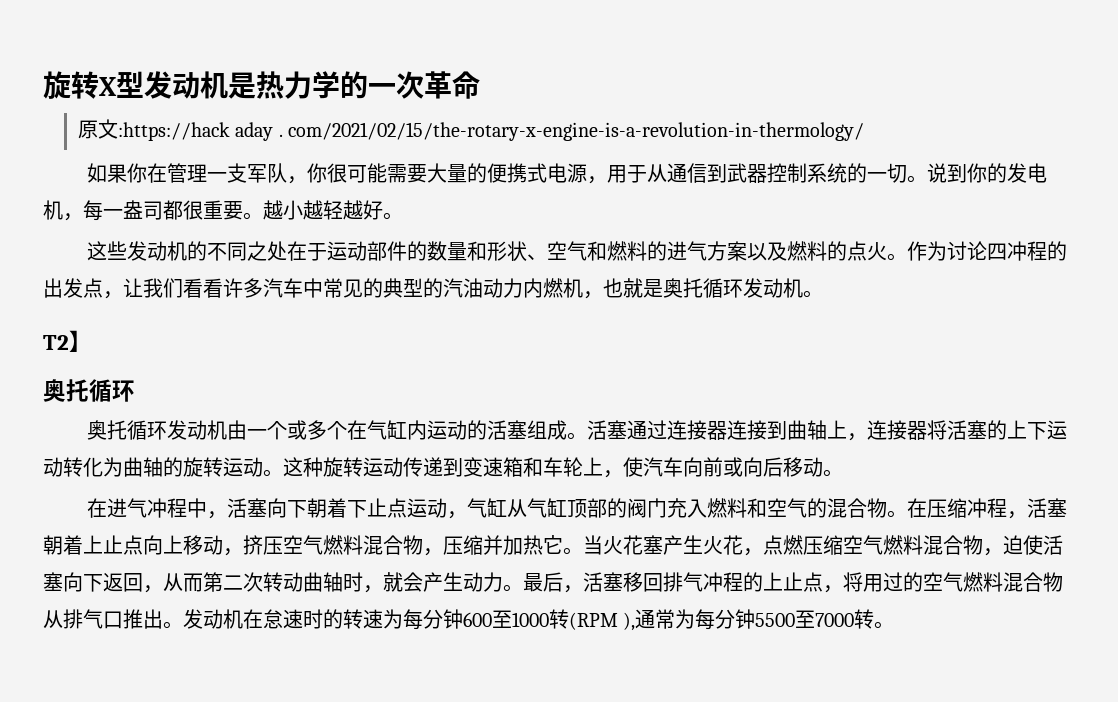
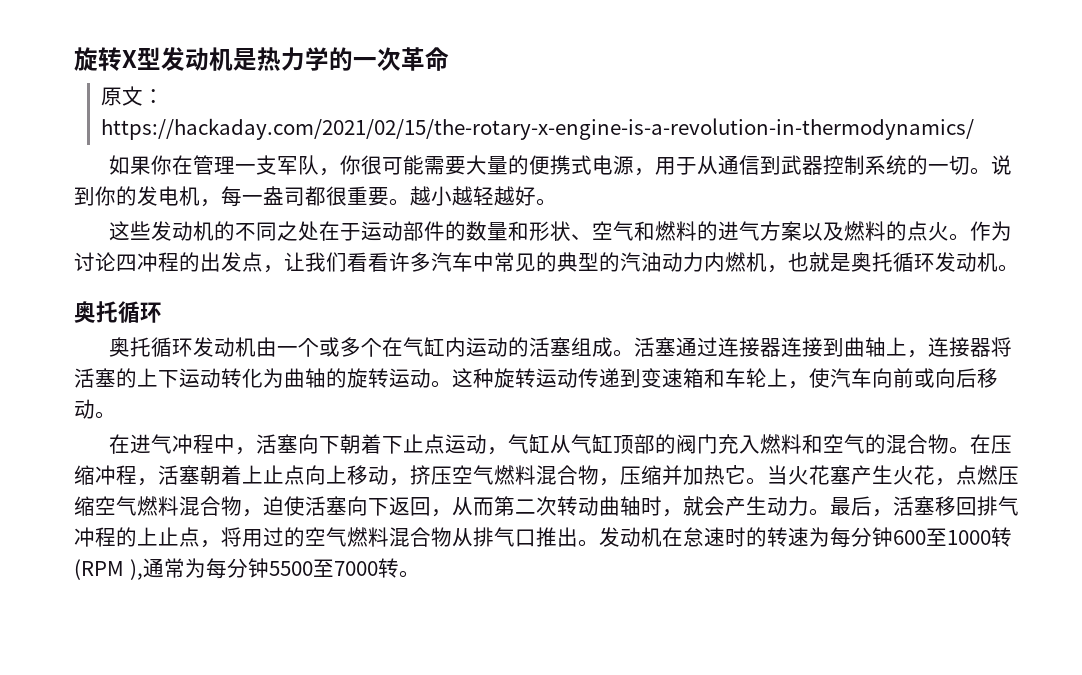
- 原文:https://hack aday . com/2021/02/15/the-rotary-x-engine-is-a-revolution-in-thermology/
+ 原文：https://hackaday.com/2021/02/15/the-rotary-x-engine-is-a-revolution-in-thermodynamics/
- T2】

